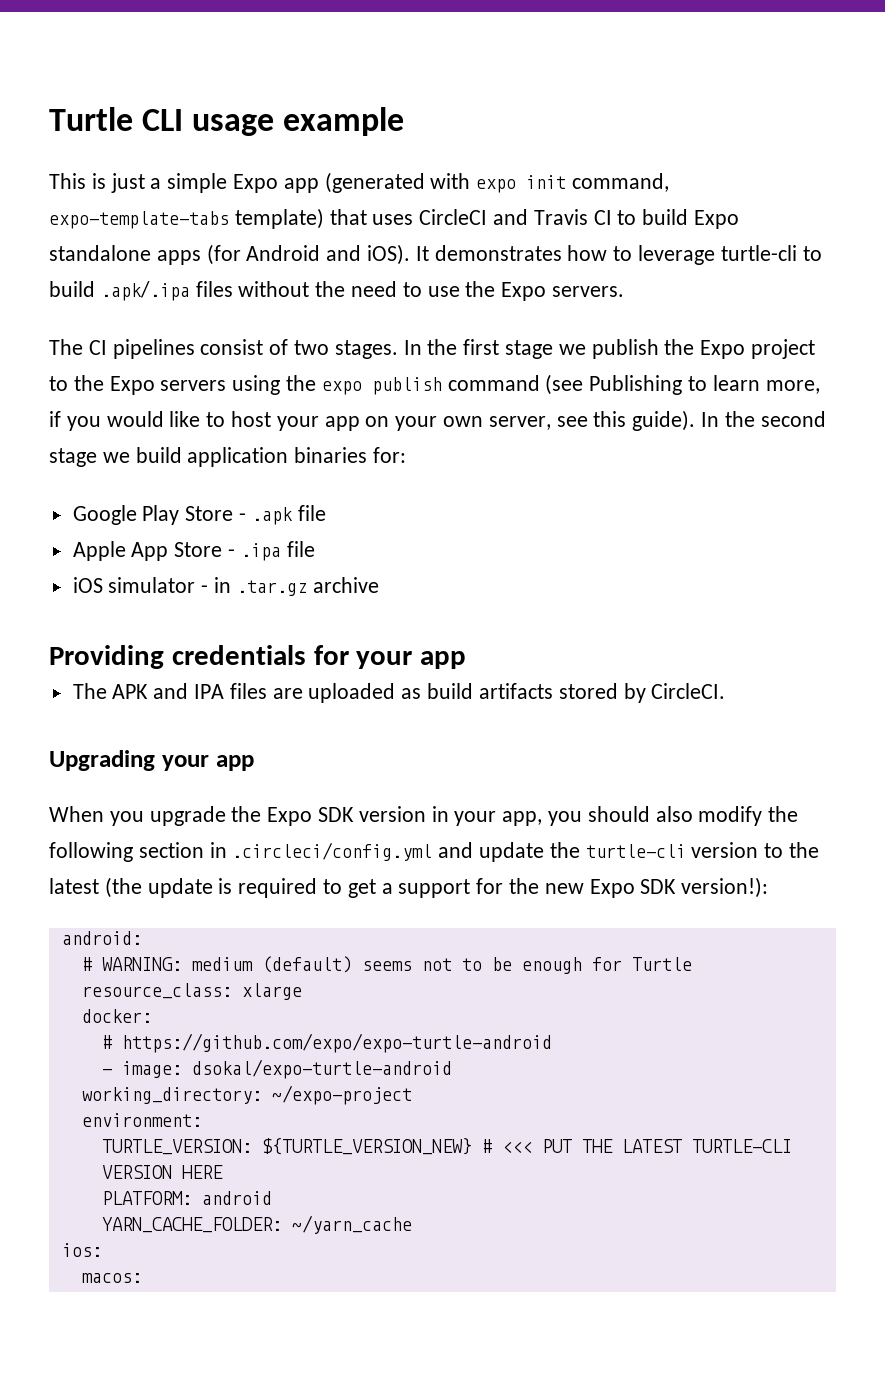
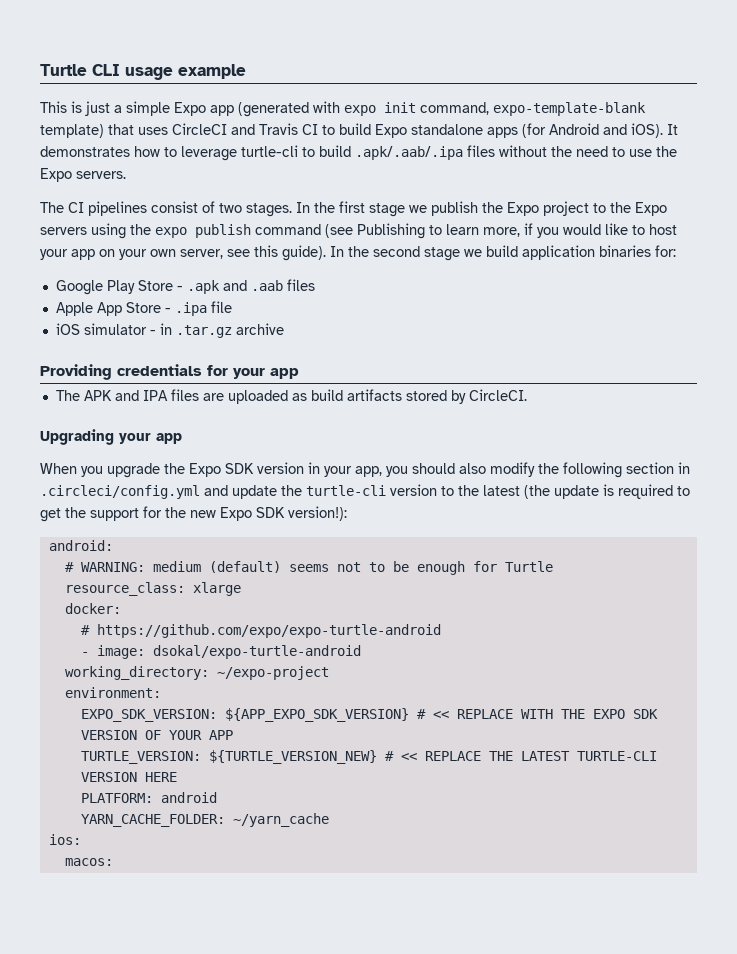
- This is just a simple Expo app (generated with expo init command, expo-template-tabs template) that uses CircleCI and Travis CI to build Expo standalone apps (for Android and iOS).
+ This is just a simple Expo app (generated with expo init command, expo-template-blank template) that uses CircleCI and Travis CI to build Expo standalone apps (for Android and iOS).
- It demonstrates how to leverage turtle-cli to build .apk/.ipa files without the need to use the Expo servers.
+ It demonstrates how to leverage turtle-cli to build .apk/.aab/.ipa files without the need to use the Expo servers.
- Google Play Store - .apk file
+ Google Play Store - .apk and .aab files
- When you upgrade the Expo SDK version in your app, you should also modify the following section in .circleci/config.yml and update the turtle-cli version to the latest (the update is required to get a support for the new Expo SDK version!):
+ When you upgrade the Expo SDK version in your app, you should also modify the following section in .circleci/config.yml and update the turtle-cli version to the latest (the update is required to get the support for the new Expo SDK version!):
+ EXPO_SDK_VERSION: ${APP_EXPO_SDK_VERSION} # << REPLACE WITH THE EXPO SDK VERSION OF YOUR APP
- TURTLE_VERSION: ${TURTLE_VERSION_NEW} # <<< PUT THE LATEST TURTLE-CLI VERSION HERE
+ TURTLE_VERSION: ${TURTLE_VERSION_NEW} # << REPLACE THE LATEST TURTLE-CLI VERSION HERE

